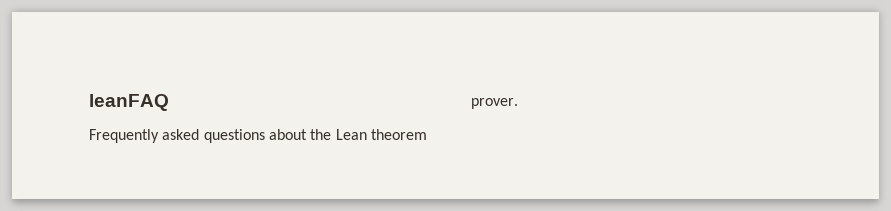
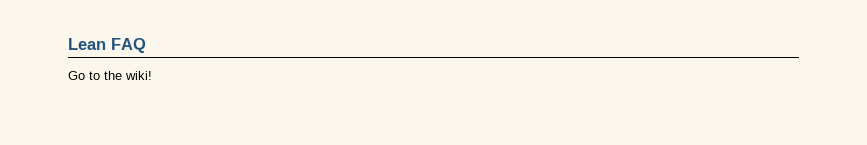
- leanFAQ
- Frequently asked questions about the Lean theorem prover.
+ Lean FAQ
+ Go to the wiki!

